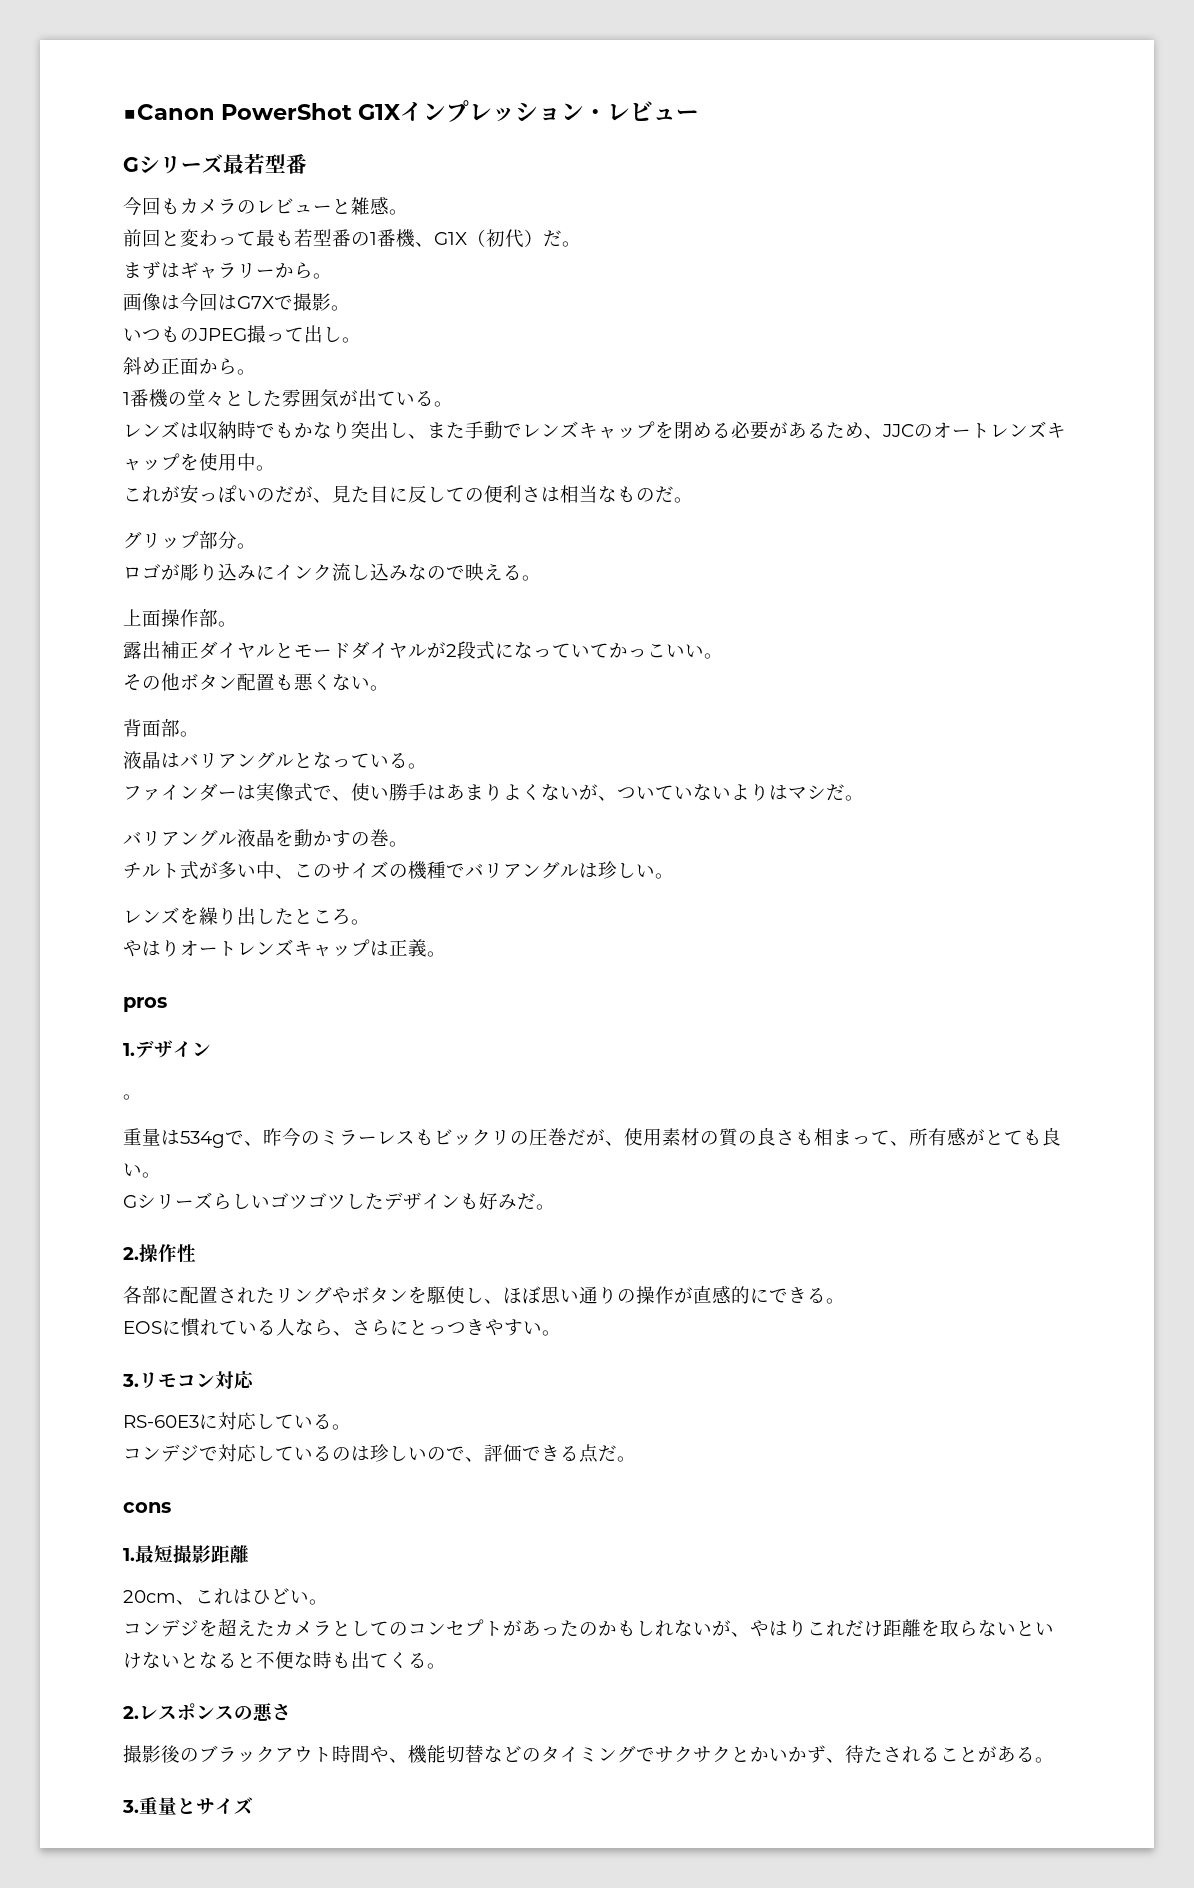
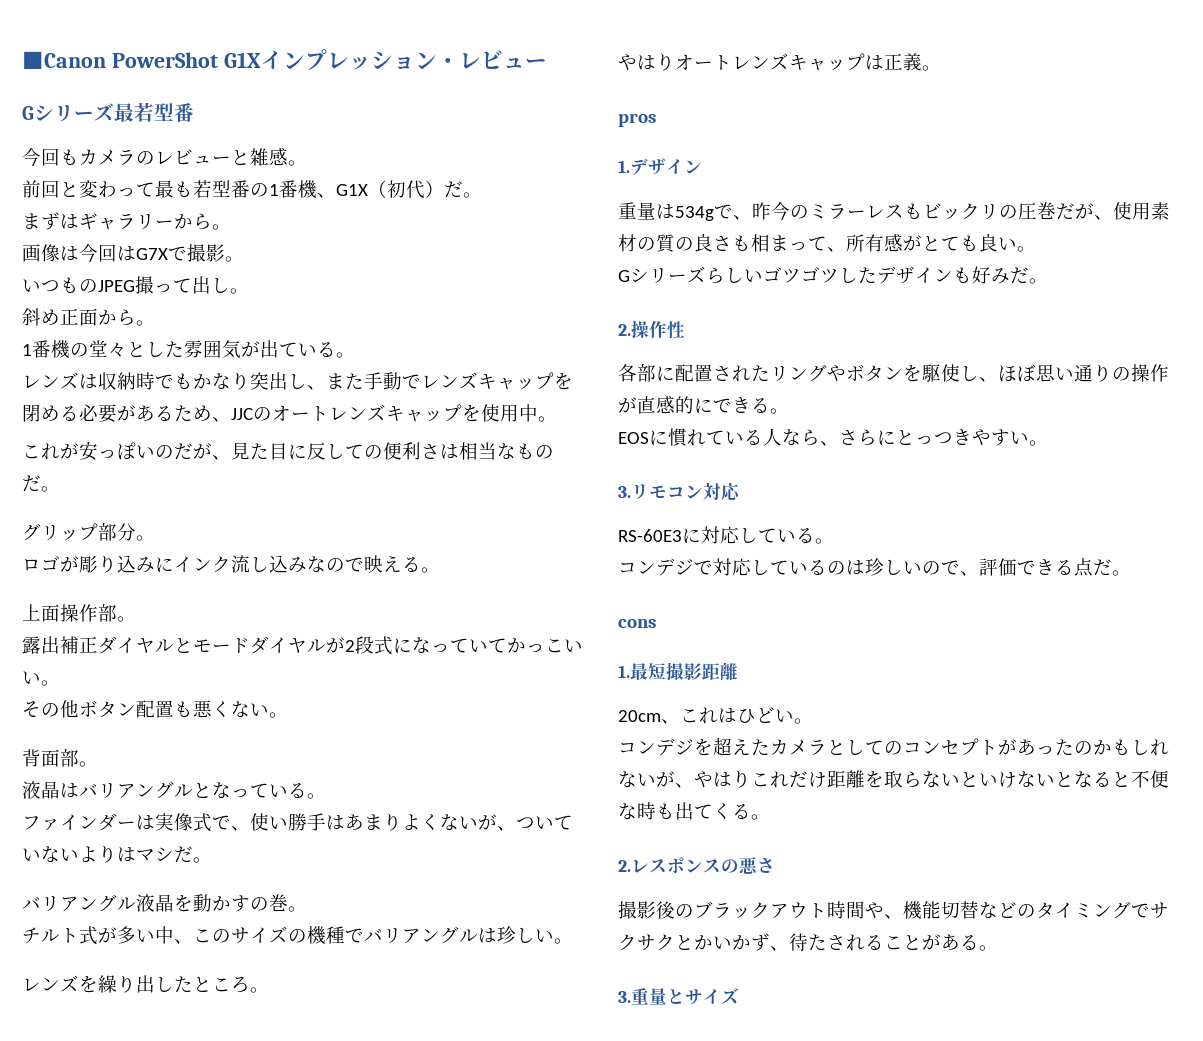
  1.デザイン
- 。

